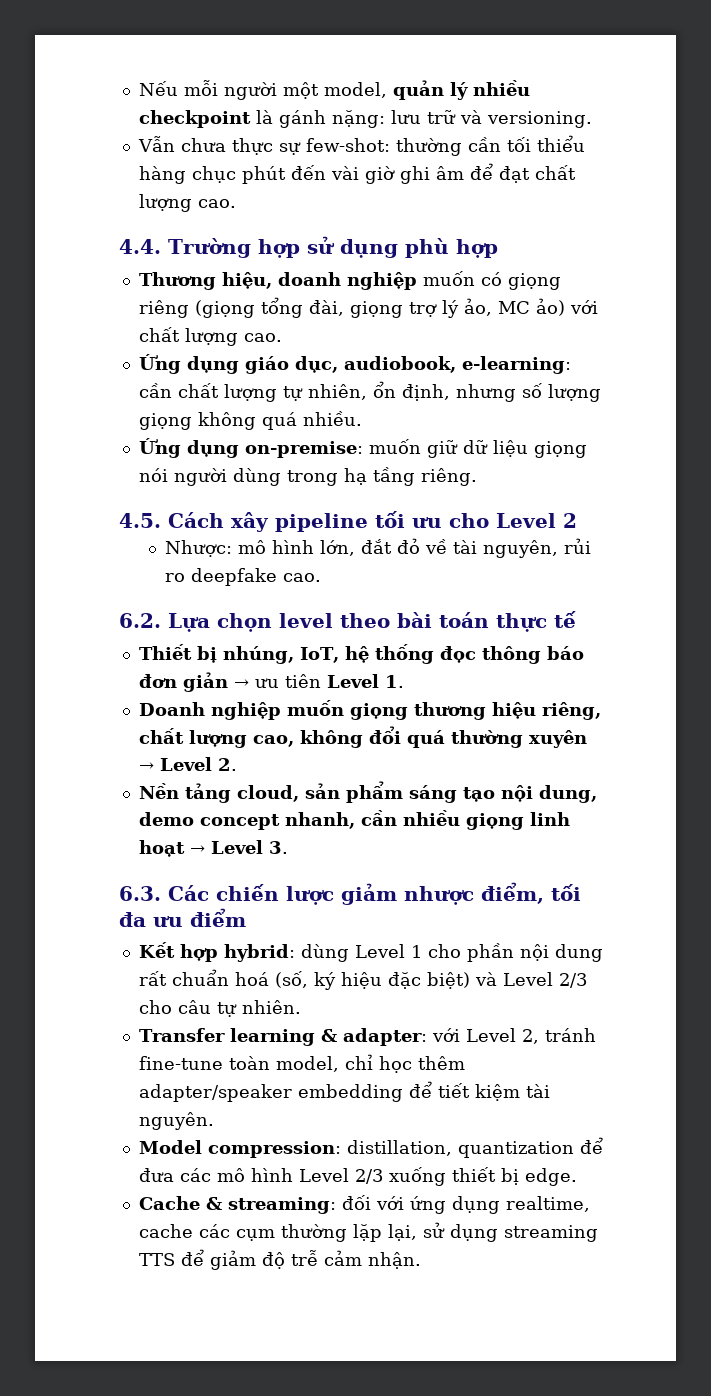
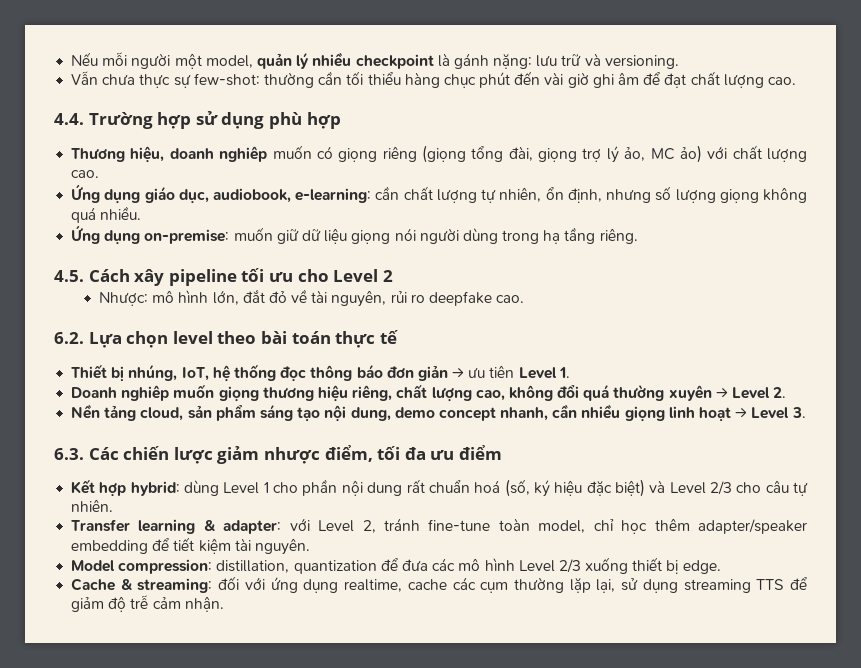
- Thương hiệu, doanh nghiệp muốn có giọng riêng (giọng tổng đài, giọng trợ lý ảo, MC ảo) với chất lượng cao.
+ Thương hiệu, doanh nghiêp muốn có giọng riêng (giọng tổng đài, giọng trợ lý ảo, MC ảo) với chất lượng cao.
- Doanh nghiệp muốn giọng thương hiệu riêng, chất lượng cao, không đổi quá thường xuyên → Level 2.
+ Doanh nghiêp muốn giọng thương hiệu riêng, chất lượng cao, không đổi quá thường xuyên → Level 2.

